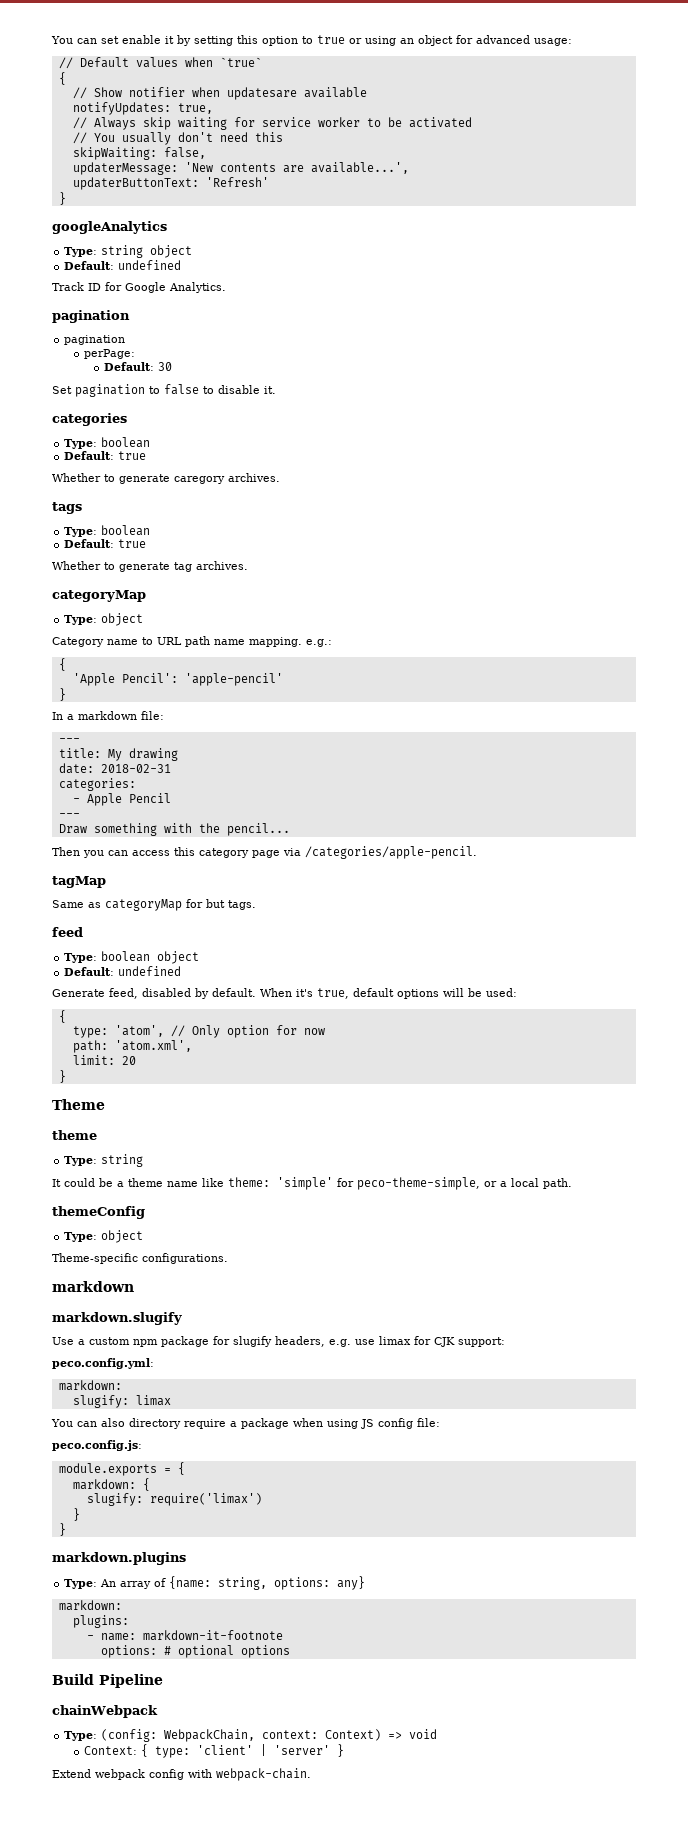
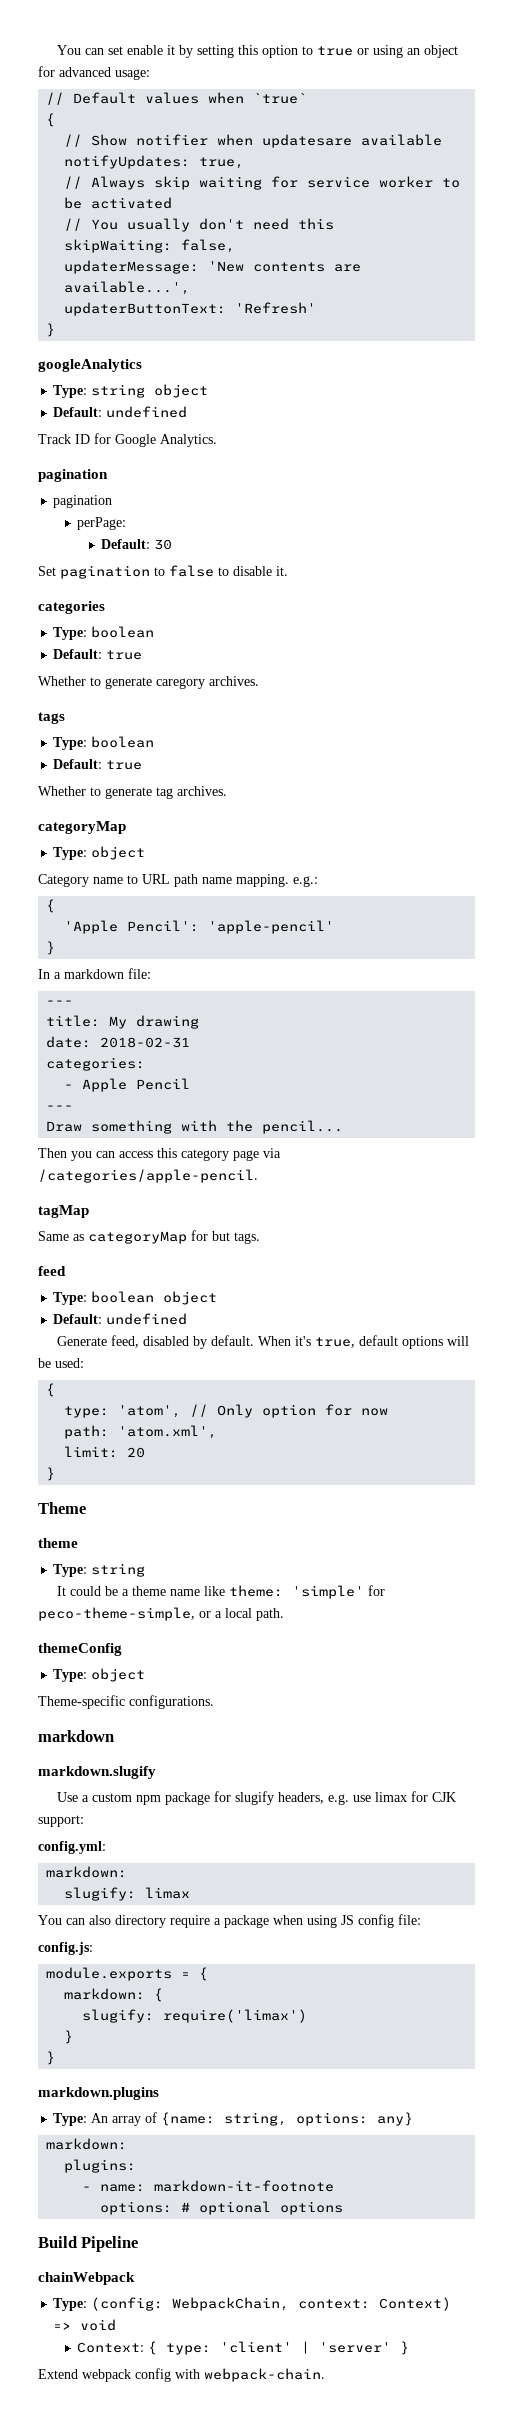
- peco.config.yml:
+ config.yml:
- peco.config.js:
+ config.js:

